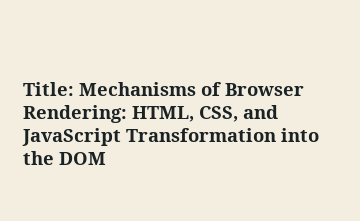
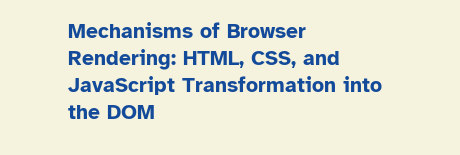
- Title: Mechanisms of Browser Rendering: HTML, CSS, and JavaScript Transformation into the DOM
+ Mechanisms of Browser Rendering: HTML, CSS, and JavaScript Transformation into the DOM

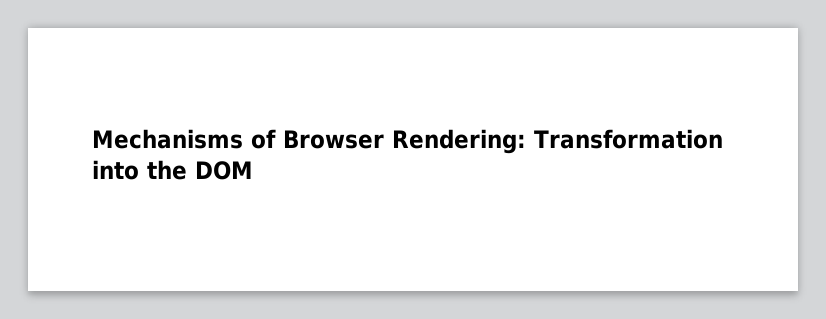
- Mechanisms of Browser Rendering: HTML, CSS, and JavaScript Transformation into the DOM
+ Mechanisms of Browser Rendering: Transformation into the DOM

